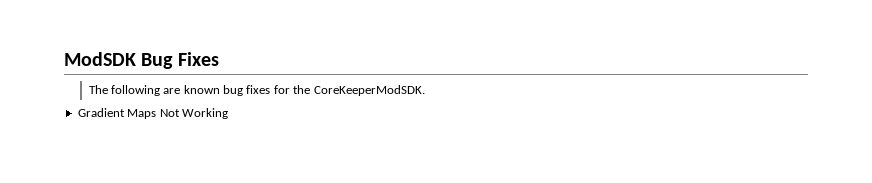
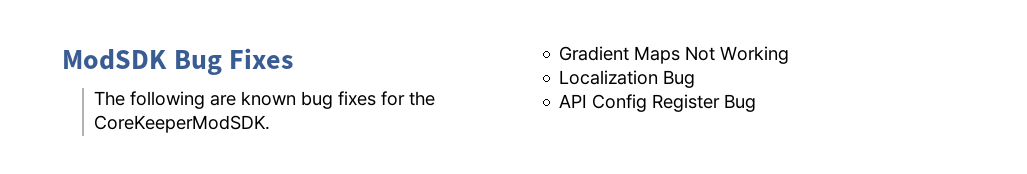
+ Localization Bug
+ API Config Register Bug

